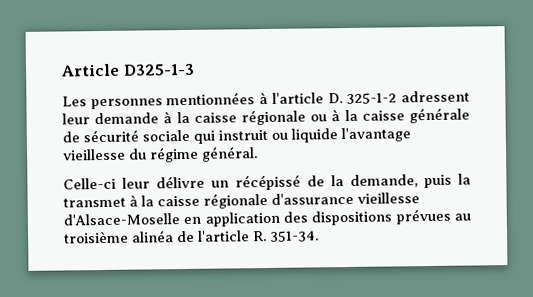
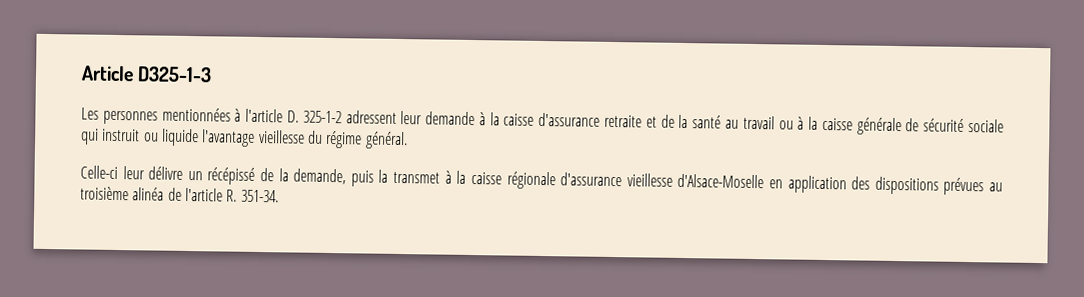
- Les personnes mentionnées à l'article D. 325-1-2 adressent leur demande à la caisse régionale ou à la caisse générale de sécurité sociale qui instruit ou liquide l'avantage vieillesse du régime général.
+ Les personnes mentionnées à l'article D. 325-1-2 adressent leur demande à la caisse d'assurance retraite et de la santé au travail ou à la caisse générale de sécurité sociale qui instruit ou liquide l'avantage vieillesse du régime général.

